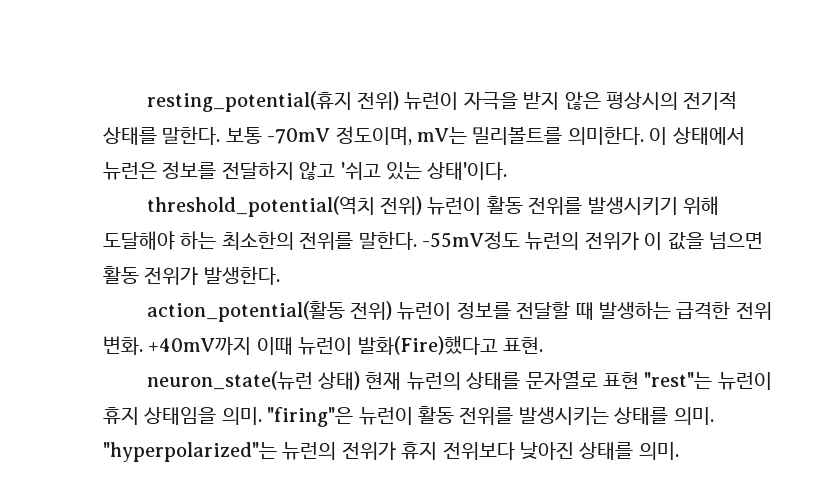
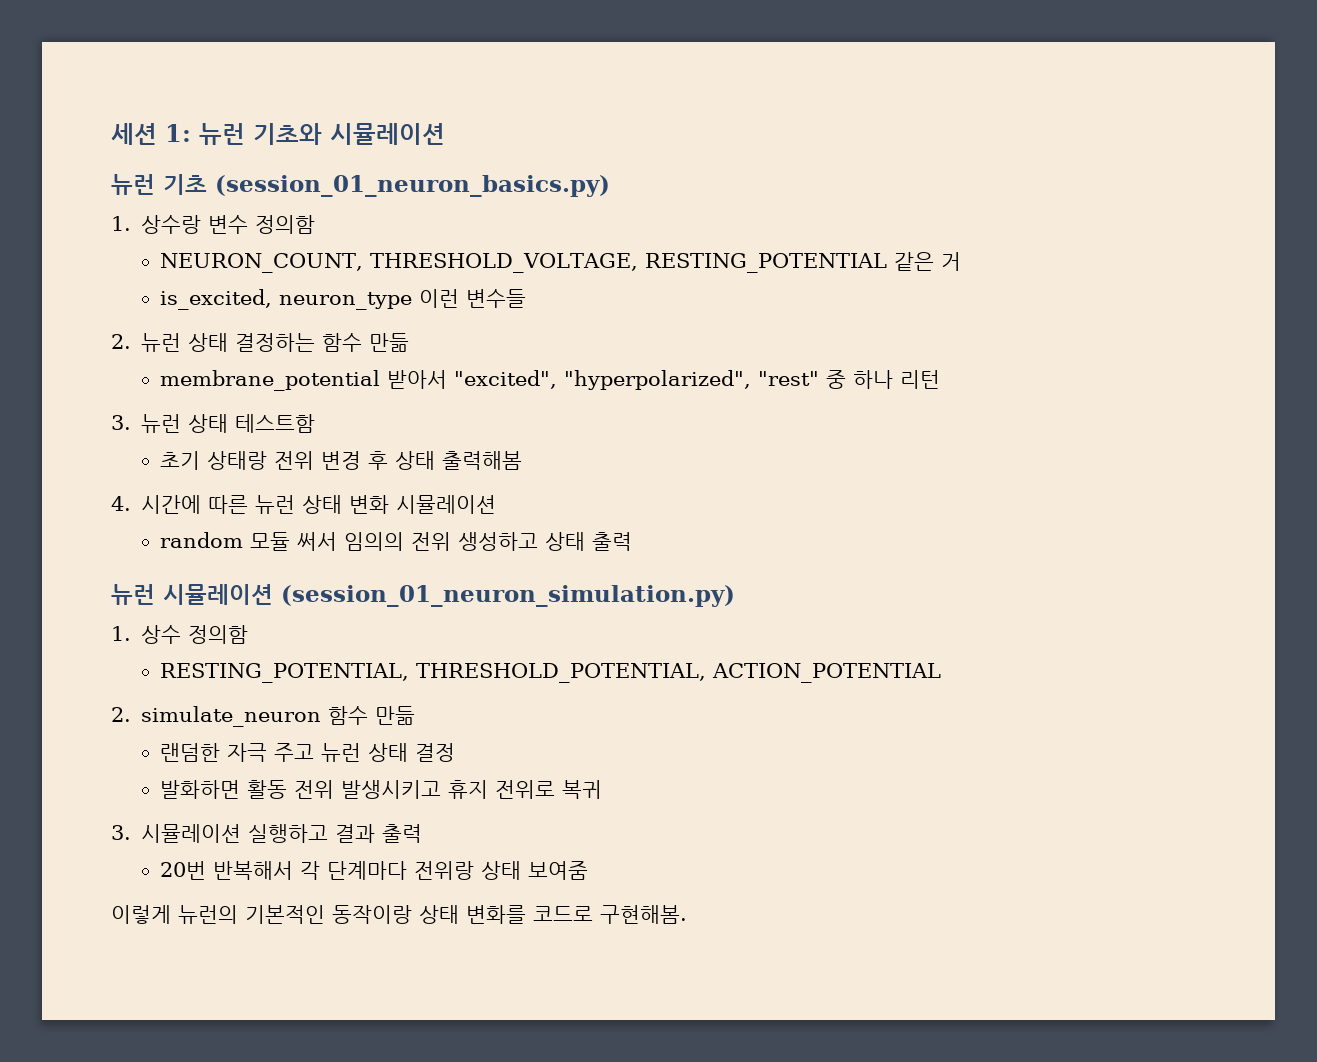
- resting_potential(휴지 전위) 뉴런이 자극을 받지 않은 평상시의 전기적 상태를 말한다. 보통 -70mV 정도이며, mV는 밀리볼트를 의미한다. 이 상태에서 뉴런은 정보를 전달하지 않고 '쉬고 있는 상태'이다.
- threshold_potential(역치 전위) 뉴런이 활동 전위를 발생시키기 위해 도달해야 하는 최소한의 전위를 말한다. -55mV정도 뉴런의 전위가 이 값을 넘으면 활동 전위가 발생한다.
- action_potential(활동 전위) 뉴런이 정보를 전달할 때 발생하는 급격한 전위 변화. +40mV까지 이때 뉴런이 발화(Fire)했다고 표현.
- neuron_state(뉴런 상태) 현재 뉴런의 상태를 문자열로 표현 "rest"는 뉴런이 휴지 상태임을 의미. "firing"은 뉴런이 활동 전위를 발생시키는 상태를 의미. "hyperpolarized"는 뉴런의 전위가 휴지 전위보다 낮아진 상태를 의미.
+ 세션 1: 뉴런 기초와 시뮬레이션
+ 뉴런 기초 (session_01_neuron_basics.py)
+ 1. 상수랑 변수 정의함
+ NEURON_COUNT, THRESHOLD_VOLTAGE, RESTING_POTENTIAL 같은 거
+ is_excited, neuron_type 이런 변수들
+ 2. 뉴런 상태 결정하는 함수 만듦
+ membrane_potential 받아서 "excited", "hyperpolarized", "rest" 중 하나 리턴
+ 3. 뉴런 상태 테스트함
+ 초기 상태랑 전위 변경 후 상태 출력해봄
+ 4. 시간에 따른 뉴런 상태 변화 시뮬레이션
+ random 모듈 써서 임의의 전위 생성하고 상태 출력
+ 뉴런 시뮬레이션 (session_01_neuron_simulation.py)
+ 1. 상수 정의함
+ RESTING_POTENTIAL, THRESHOLD_POTENTIAL, ACTION_POTENTIAL
+ 2. simulate_neuron 함수 만듦
+ 랜덤한 자극 주고 뉴런 상태 결정
+ 발화하면 활동 전위 발생시키고 휴지 전위로 복귀
+ 3. 시뮬레이션 실행하고 결과 출력
+ 20번 반복해서 각 단계마다 전위랑 상태 보여줌
+ 이렇게 뉴런의 기본적인 동작이랑 상태 변화를 코드로 구현해봄.

